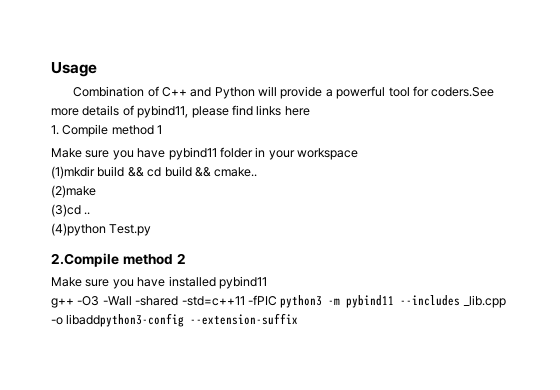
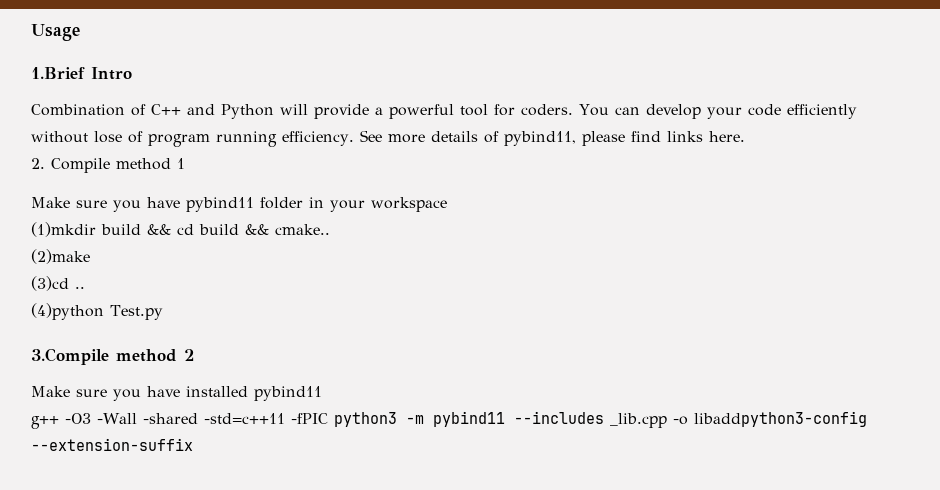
+ 1.Brief Intro
- Combination of C++ and Python will provide a powerful tool for coders.See more details of pybind11, please find links here
- 1. Compile method 1
+ Combination of C++ and Python will provide a powerful tool for coders. You can develop your code efficiently without lose of program running efficiency. See more details of pybind11, please find links here.
+ 2. Compile method 1
- 2.Compile method 2
+ 3.Compile method 2

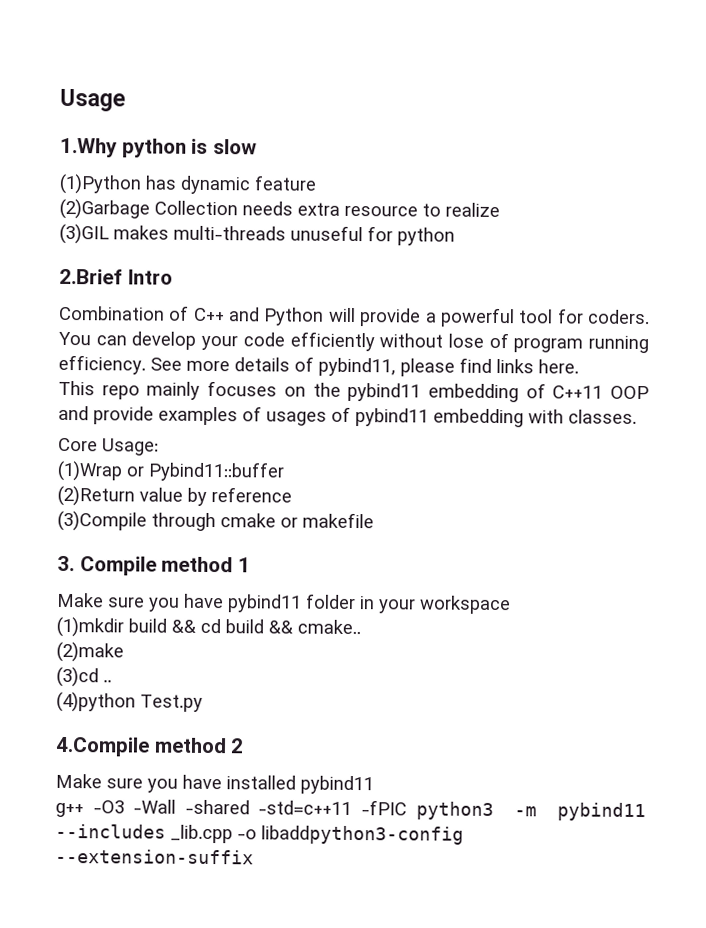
- 1.Brief Intro
+ 1.Why python is slow
+ (1)Python has dynamic feature
+ (2)Garbage Collection needs extra resource to realize
+ (3)GIL makes multi-threads unuseful for python
+ 2.Brief Intro
- 2. Compile method 1
+ This repo mainly focuses on the pybind11 embedding of C++11 OOP and provide examples of usages of pybind11 embedding with classes.
+ Core Usage:
+ (1)Wrap or Pybind11::buffer
+ (2)Return value by reference
+ (3)Compile through cmake or makefile
+ 3. Compile method 1
- 3.Compile method 2
+ 4.Compile method 2

